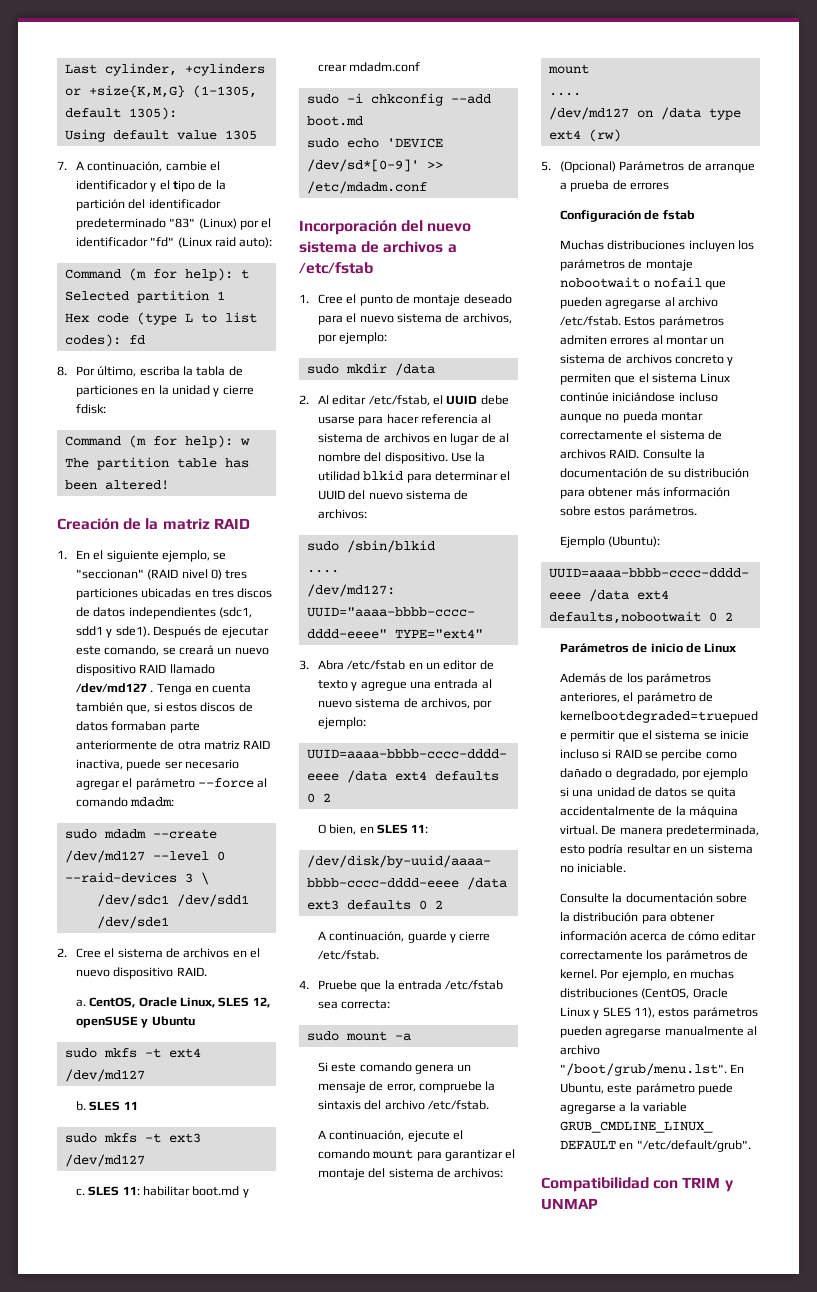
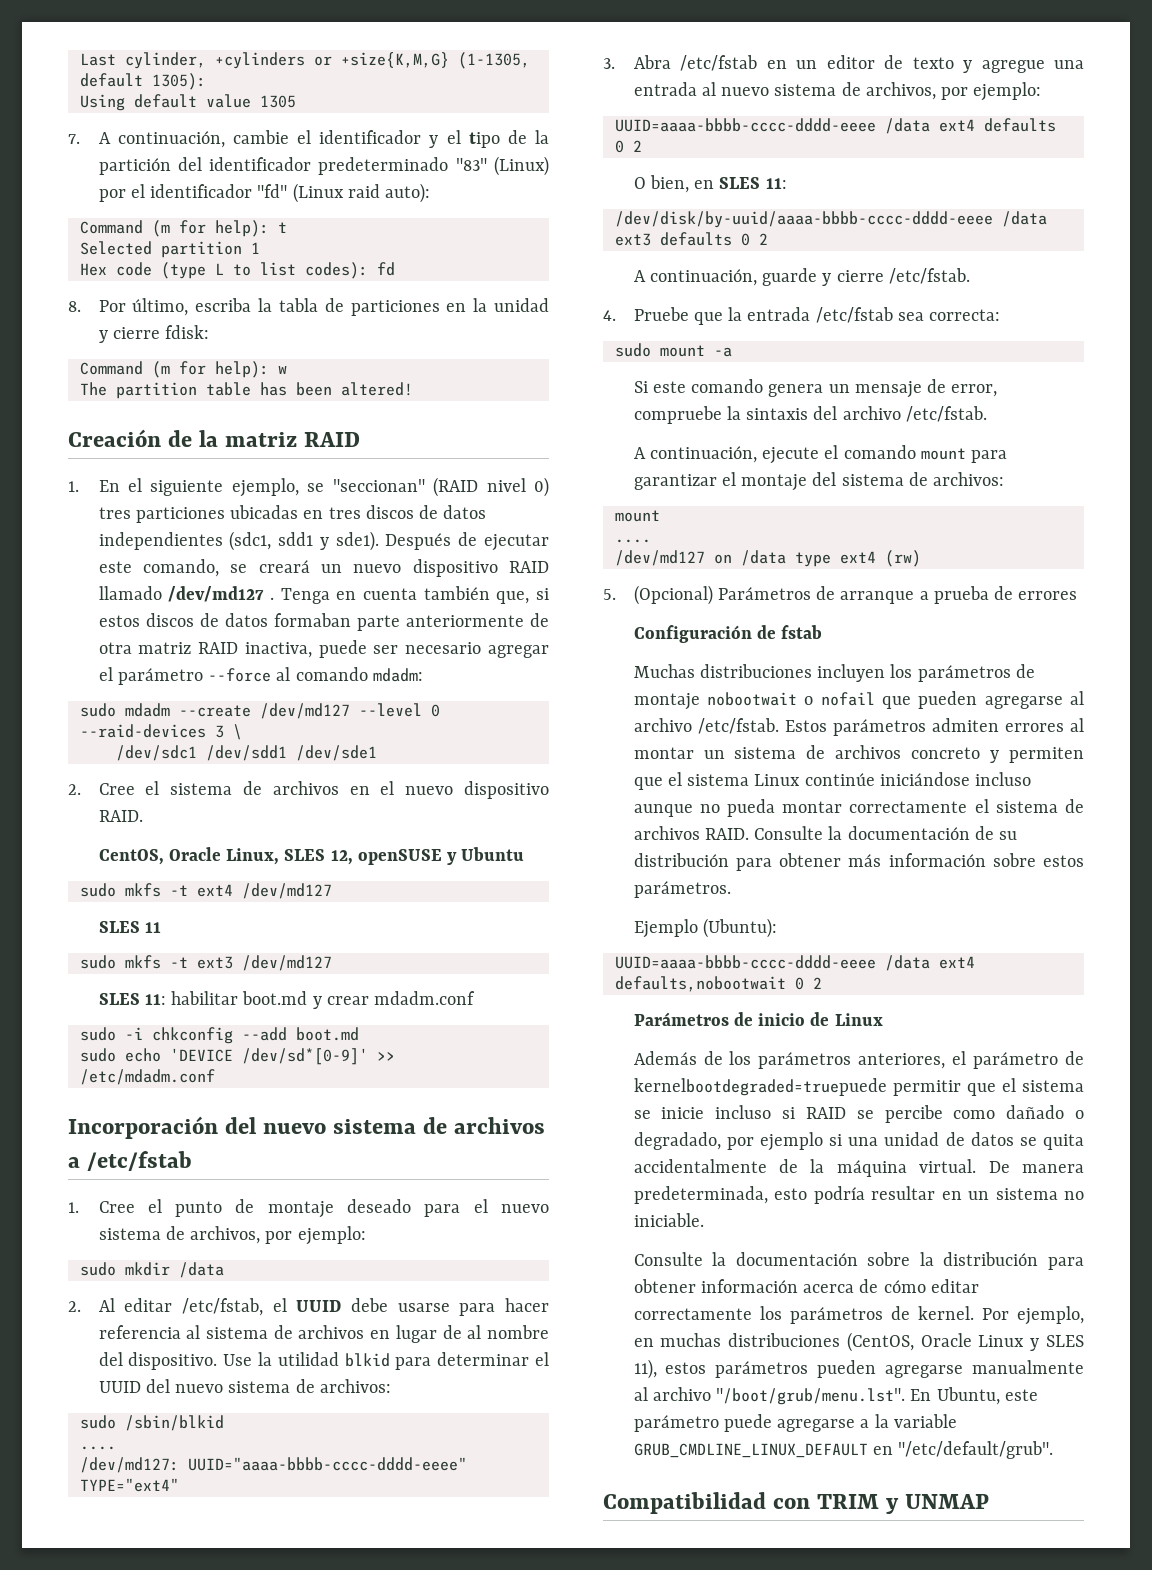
- a.
- b.
- c.

